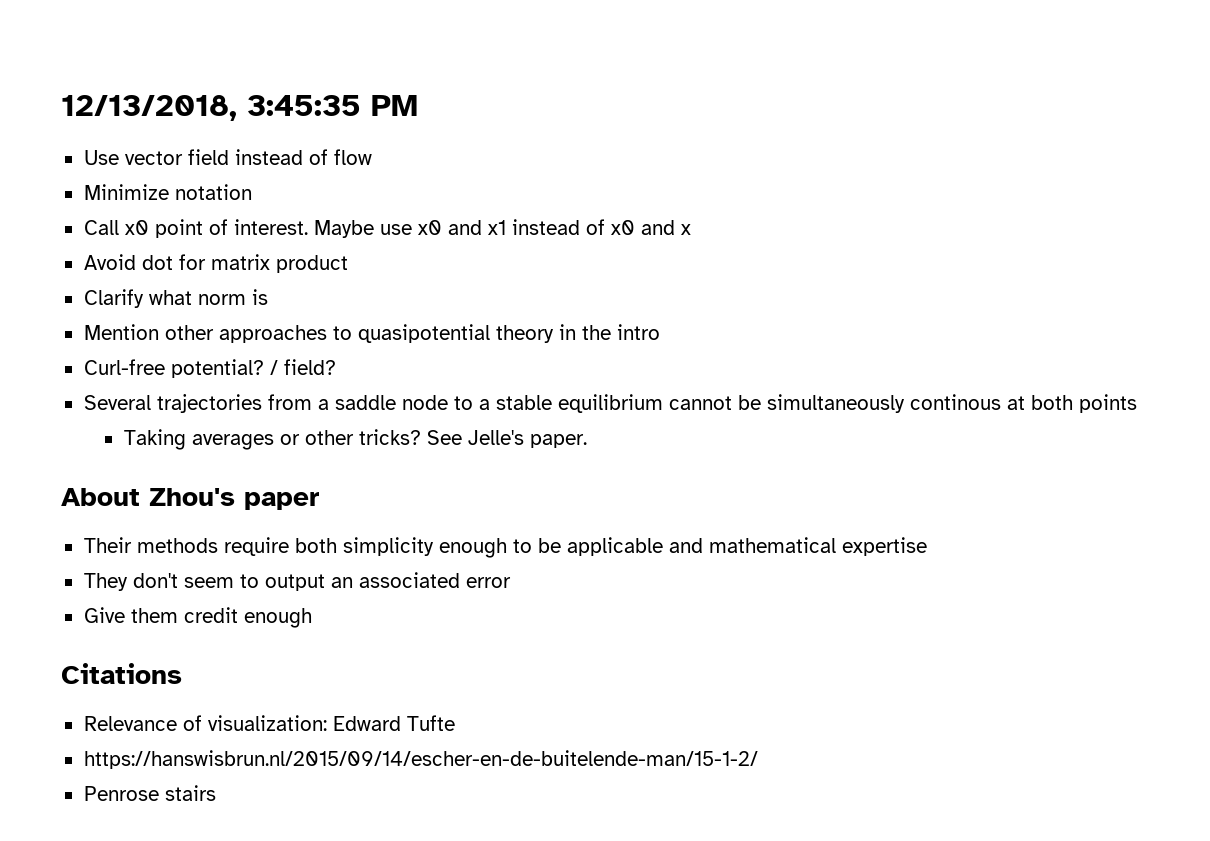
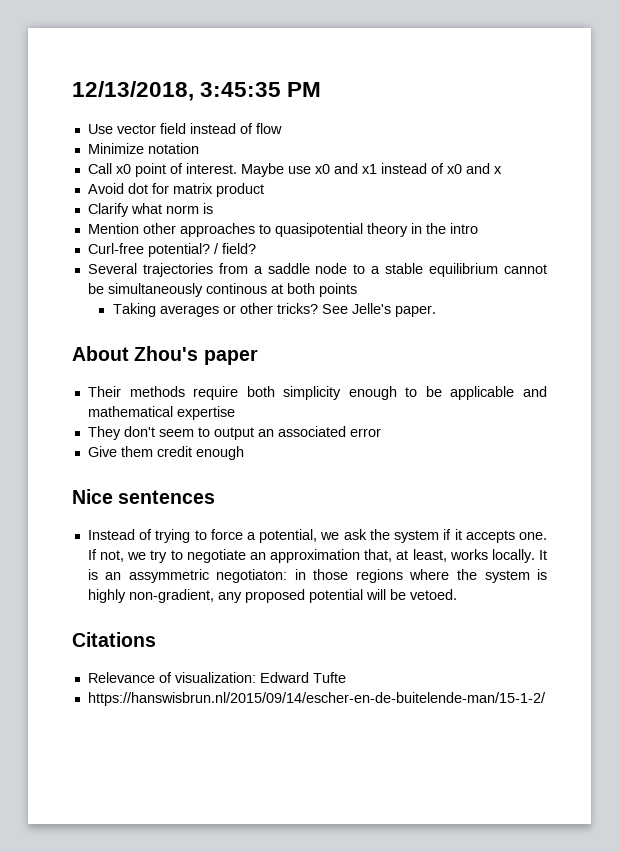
+ Nice sentences
+ Instead of trying to force a potential, we ask the system if it accepts one. If not, we try to negotiate an approximation that, at least, works locally. It is an assymmetric negotiaton: in those regions where the system is highly non-gradient, any proposed potential will be vetoed.
- Penrose stairs

